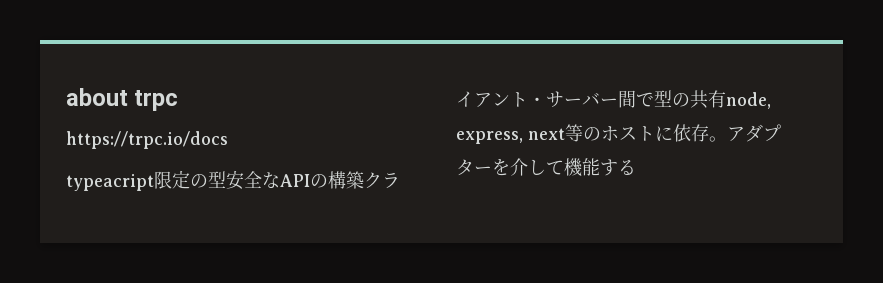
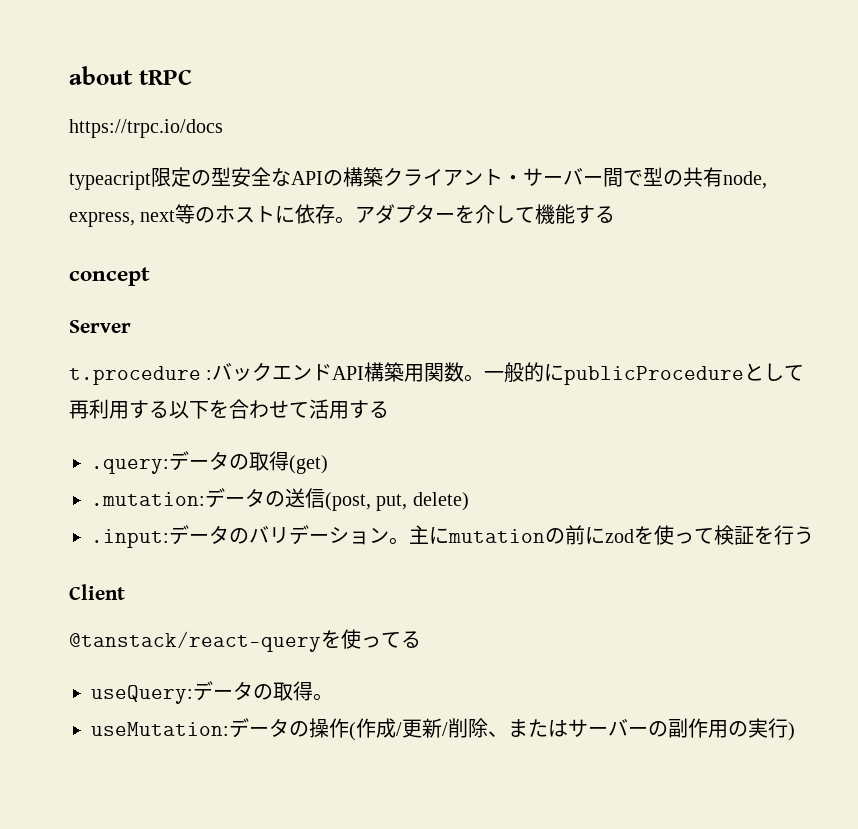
- about trpc
+ about tRPC
+ concept
+ Server
+ t.procedure :バックエンドAPI構築用関数。一般的にpublicProcedureとして再利用する以下を合わせて活用する
+ .query:データの取得(get)
+ .mutation:データの送信(post, put, delete)
+ .input:データのバリデーション。主にmutationの前にzodを使って検証を行う
+ Client
+ @tanstack/react-queryを使ってる
+ useQuery:データの取得。
+ useMutation:データの操作(作成/更新/削除、またはサーバーの副作用の実行)

